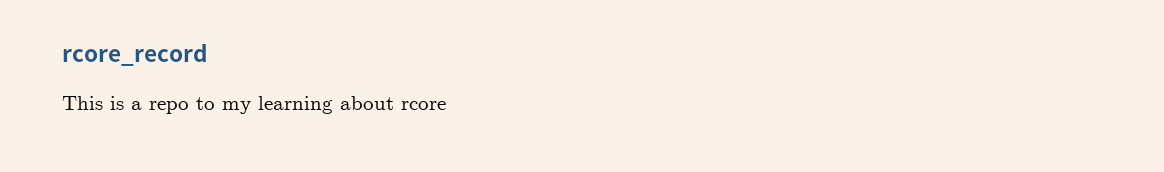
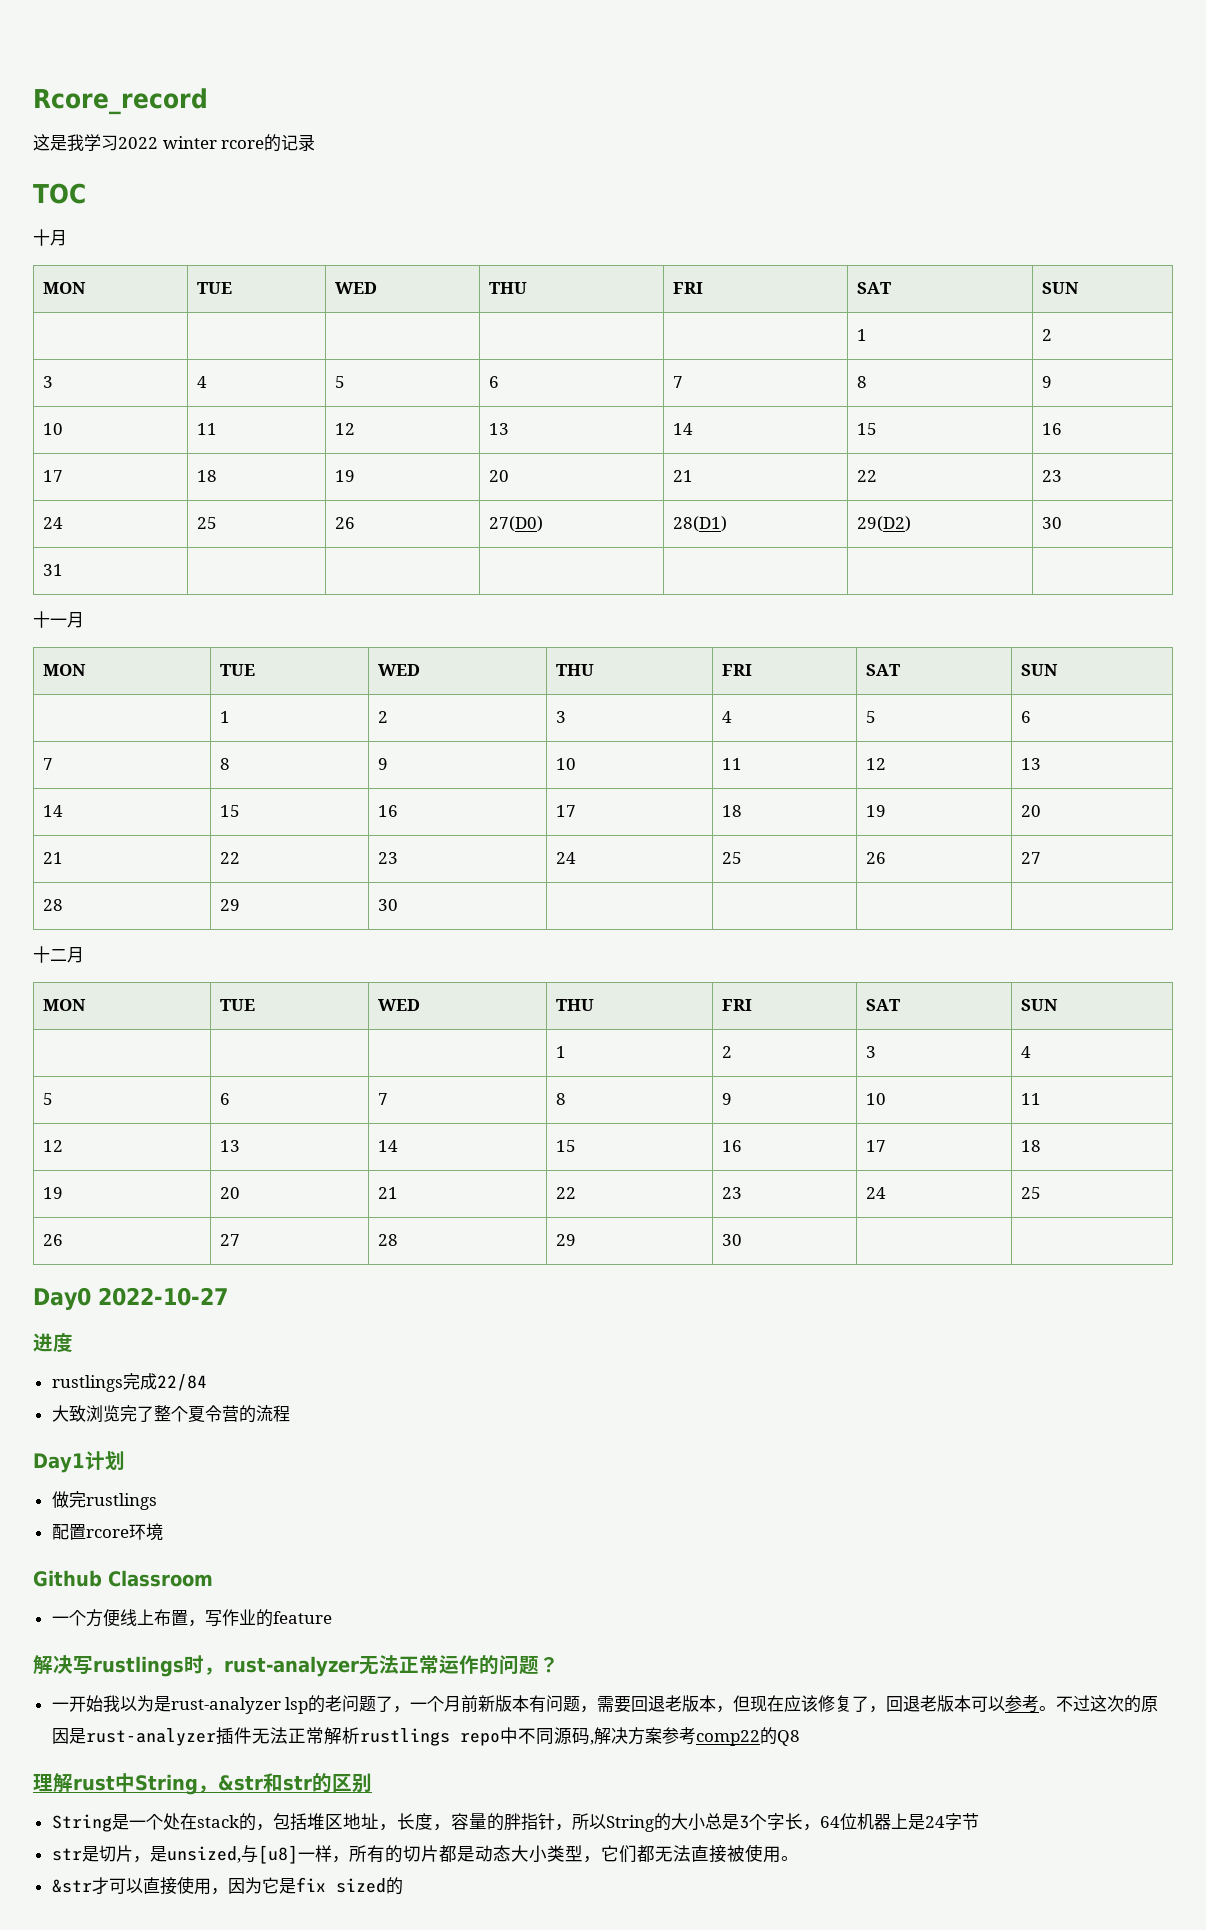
- rcore_record
- This is a repo to my learning about rcore
+ Rcore_record
+ 这是我学习2022 winter rcore的记录
+ TOC
+ 十月
+ MON | TUE | WED | THU | FRI | SAT | SUN
+ | | | | | 1 | 2
+ 3 | 4 | 5 | 6 | 7 | 8 | 9
+ 10 | 11 | 12 | 13 | 14 | 15 | 16
+ 17 | 18 | 19 | 20 | 21 | 22 | 23
+ 24 | 25 | 26 | 27(D0) | 28(D1) | 29(D2) | 30
+ 31 | | | | | |
+ 十一月
+ MON | TUE | WED | THU | FRI | SAT | SUN
+ | 1 | 2 | 3 | 4 | 5 | 6
+ 7 | 8 | 9 | 10 | 11 | 12 | 13
+ 14 | 15 | 16 | 17 | 18 | 19 | 20
+ 21 | 22 | 23 | 24 | 25 | 26 | 27
+ 28 | 29 | 30 | | | |
+ 十二月
+ MON | TUE | WED | THU | FRI | SAT | SUN
+ | | | 1 | 2 | 3 | 4
+ 5 | 6 | 7 | 8 | 9 | 10 | 11
+ 12 | 13 | 14 | 15 | 16 | 17 | 18
+ 19 | 20 | 21 | 22 | 23 | 24 | 25
+ 26 | 27 | 28 | 29 | 30 | |
+ Day0 2022-10-27
+ 进度
+ rustlings完成22/84
+ 大致浏览完了整个夏令营的流程
+ Day1计划
+ 做完rustlings
+ 配置rcore环境
+ Github Classroom
+ 一个方便线上布置，写作业的feature
+ 解决写rustlings时，rust-analyzer无法正常运作的问题？
+ 一开始我以为是rust-analyzer lsp的老问题了，一个月前新版本有问题，需要回退老版本，但现在应该修复了，回退老版本可以参考。不过这次的原因是rust-analyzer插件无法正常解析rustlings repo中不同源码,解决方案参考comp22的Q8
+ 理解rust中String，&str和str的区别
+ String是一个处在stack的，包括堆区地址，长度，容量的胖指针，所以String的大小总是3个字长，64位机器上是24字节
+ str是切片，是unsized,与[u8]一样，所有的切片都是动态大小类型，它们都无法直接被使用。
+ &str才可以直接使用，因为它是fix sized的

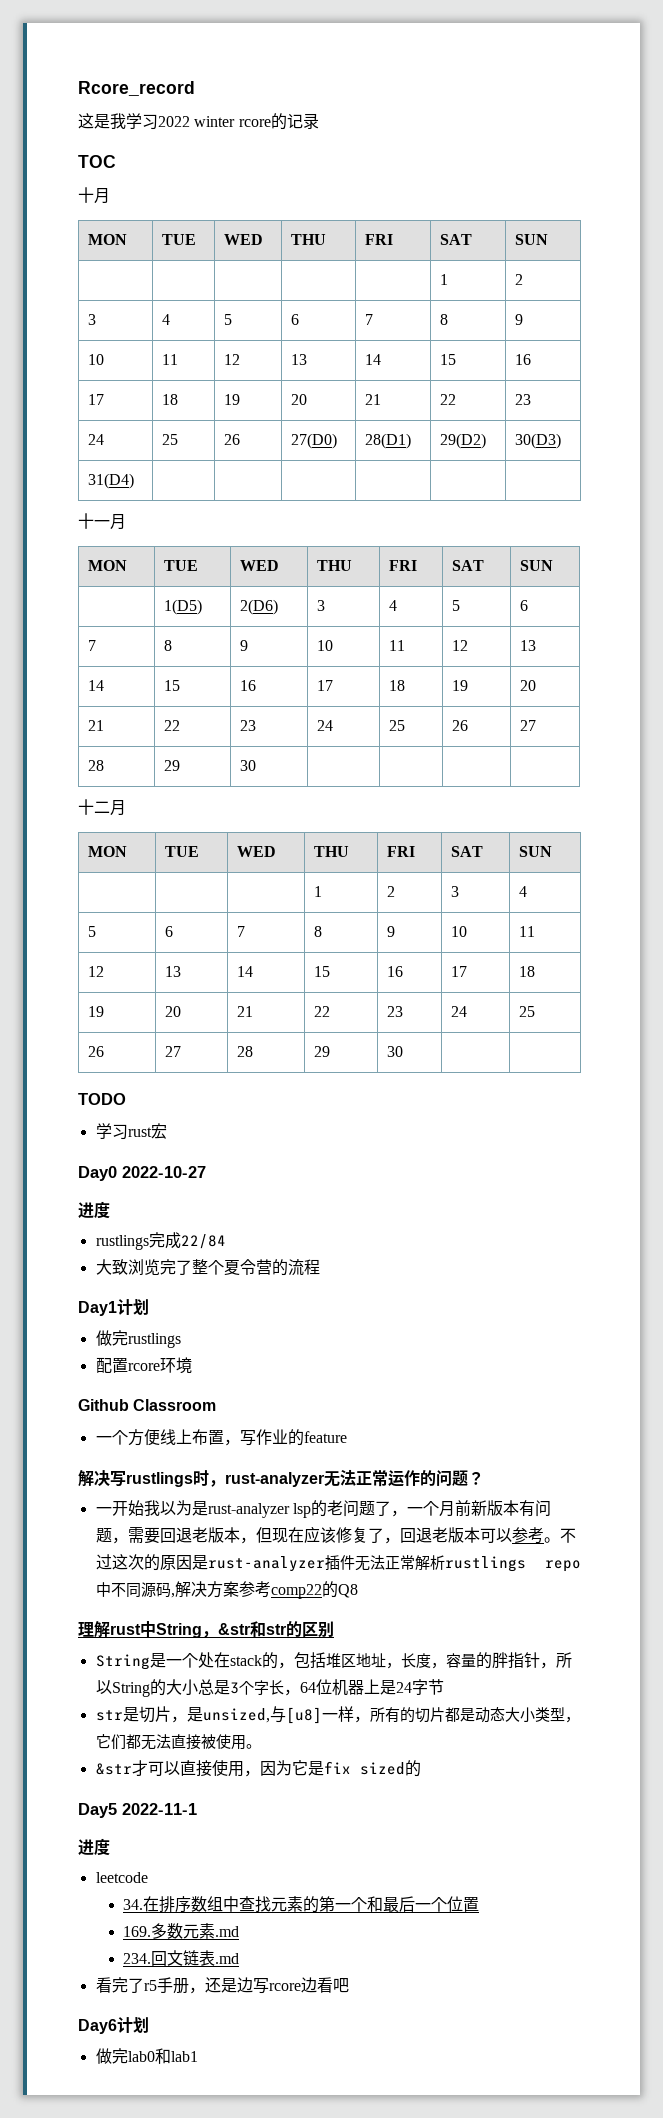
- 24 | 25 | 26 | 27(D0) | 28(D1) | 29(D2) | 30
- 31 | | | | | |
+ 24 | 25 | 26 | 27(D0) | 28(D1) | 29(D2) | 30(D3)
+ 31(D4) | | | | | |
- | 1 | 2 | 3 | 4 | 5 | 6
+ | 1(D5) | 2(D6) | 3 | 4 | 5 | 6
+ TODO
+ 学习rust宏
+ Day5 2022-11-1
+ 进度
+ leetcode
+ 34.在排序数组中查找元素的第一个和最后一个位置
+ 169.多数元素.md
+ 234.回文链表.md
+ 看完了r5手册，还是边写rcore边看吧
+ Day6计划
+ 做完lab0和lab1

